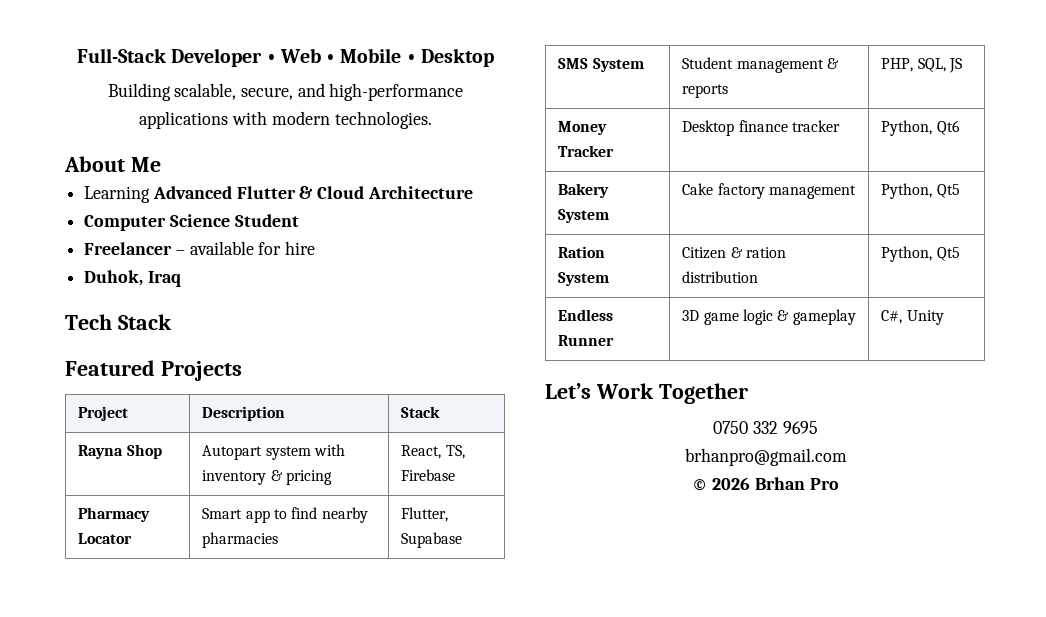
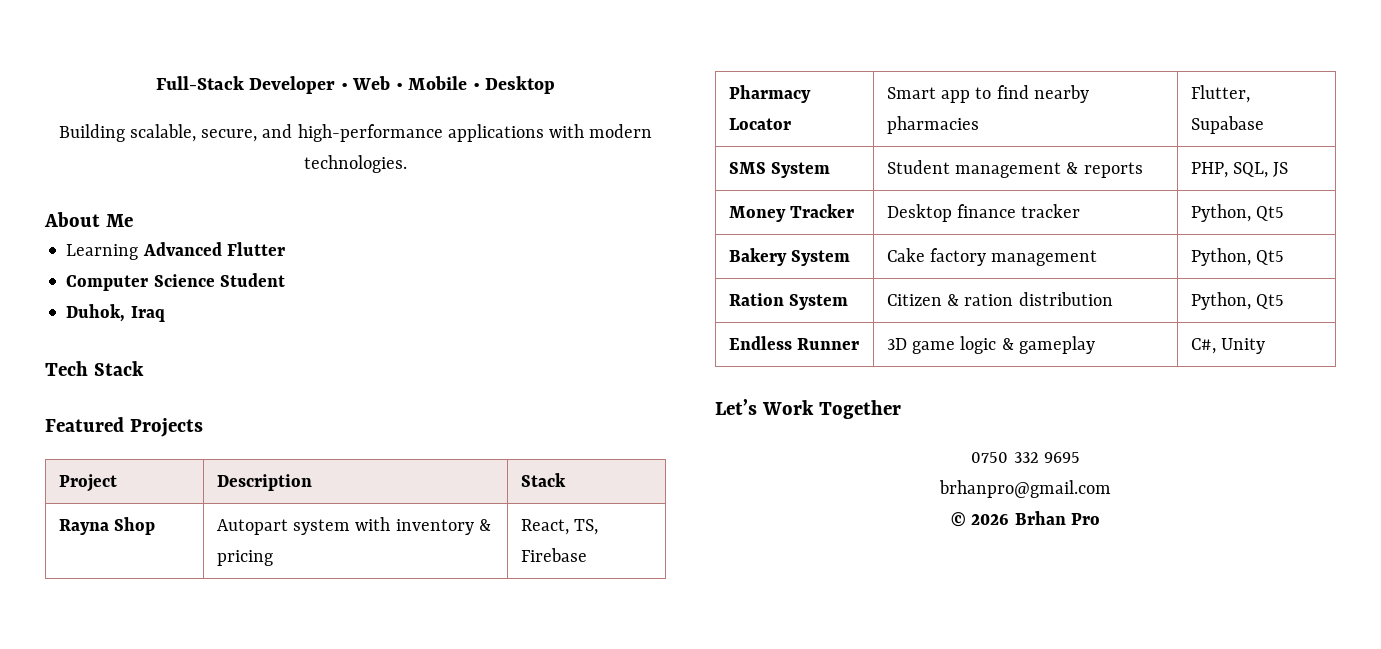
- Learning Advanced Flutter & Cloud Architecture
+ Learning Advanced Flutter
- Freelancer – available for hire
- Money Tracker | Desktop finance tracker | Python, Qt6
+ Money Tracker | Desktop finance tracker | Python, Qt5

